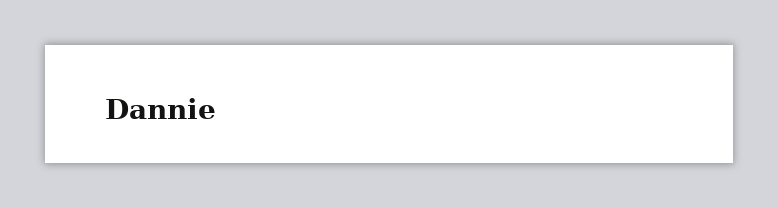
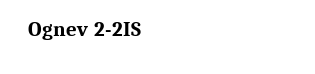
- Dannie
+ Ognev 2-2IS

